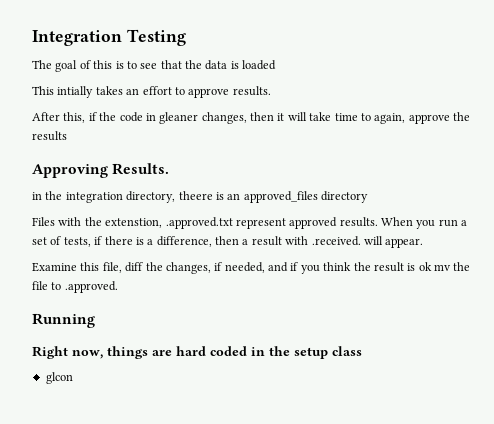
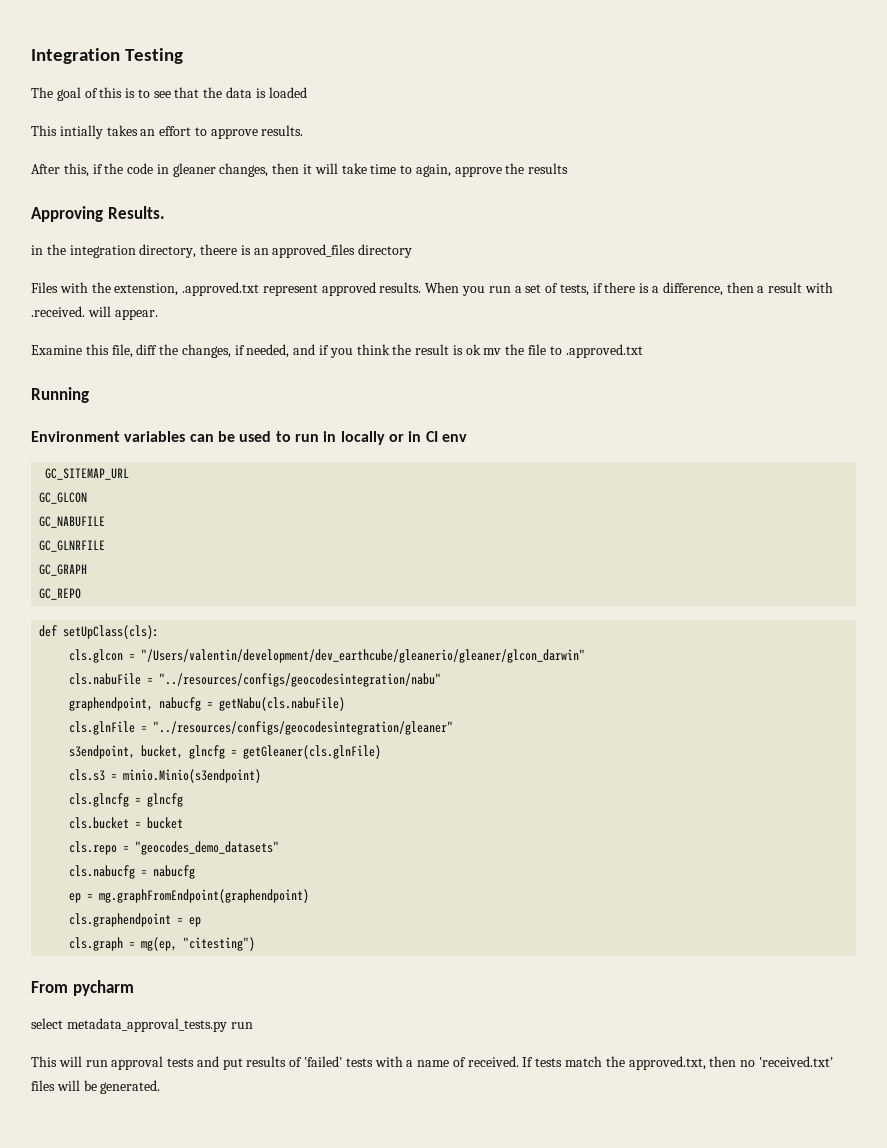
- Examine this file, diff the changes, if needed, and if you think the result is ok mv the file to .approved.
+ Examine this file, diff the changes, if needed, and if you think the result is ok mv the file to .approved.txt
- Right now, things are hard coded in the setup class
- glcon
+ Environment variables can be used to run in locally or in CI env
+ GC_SITEMAP_URL
+ GC_GLCON
+ GC_NABUFILE
+ GC_GLNRFILE
+ GC_GRAPH
+ GC_REPO
+ def setUpClass(cls):
+ cls.glcon = "/Users/valentin/development/dev_earthcube/gleanerio/gleaner/glcon_darwin"
+ cls.nabuFile = "../resources/configs/geocodesintegration/nabu"
+ graphendpoint, nabucfg = getNabu(cls.nabuFile)
+ cls.glnFile = "../resources/configs/geocodesintegration/gleaner"
+ s3endpoint, bucket, glncfg = getGleaner(cls.glnFile)
+ cls.s3 = minio.Minio(s3endpoint)
+ cls.glncfg = glncfg
+ cls.bucket = bucket
+ cls.repo = "geocodes_demo_datasets"
+ cls.nabucfg = nabucfg
+ ep = mg.graphFromEndpoint(graphendpoint)
+ cls.graphendpoint = ep
+ cls.graph = mg(ep, "citesting")
+ From pycharm
+ select metadata_approval_tests.py run
+ This will run approval tests and put results of 'failed' tests with a name of received. If tests match the approved.txt, then no 'received.txt' files will be generated.

